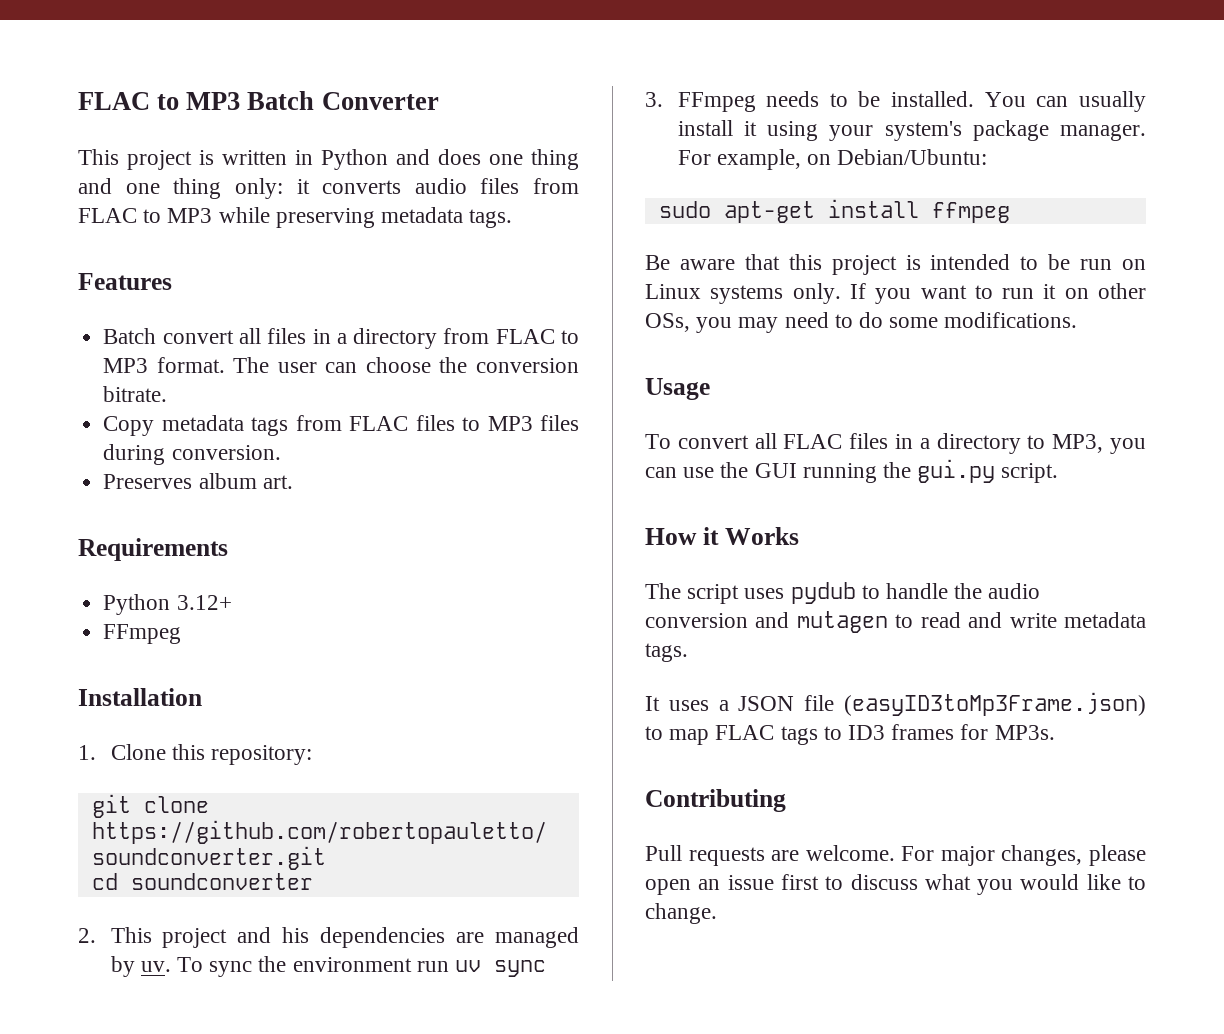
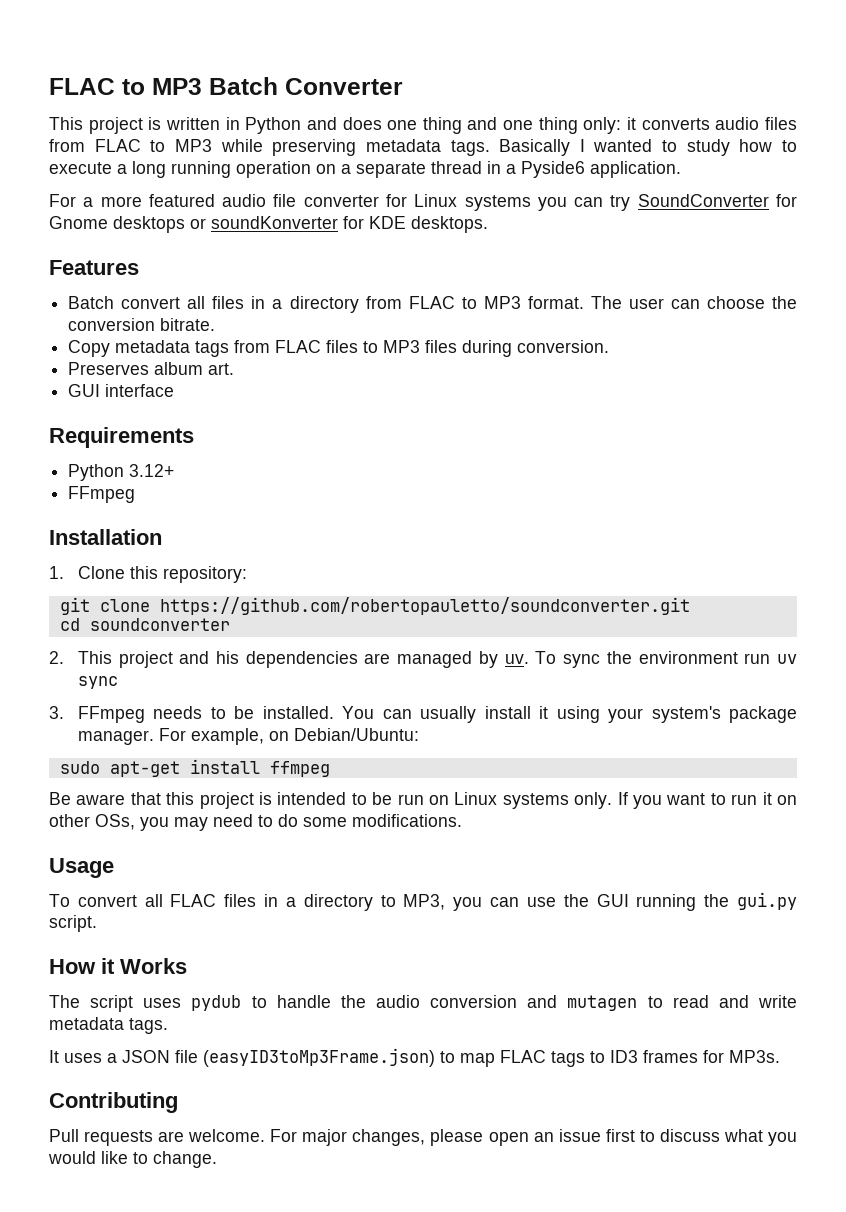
+ Basically I wanted to study how to execute a long running operation on a separate thread in a Pyside6 application.
+ For a more featured audio file converter for Linux systems you can try SoundConverter for Gnome desktops or soundKonverter for KDE desktops.
+ GUI interface

